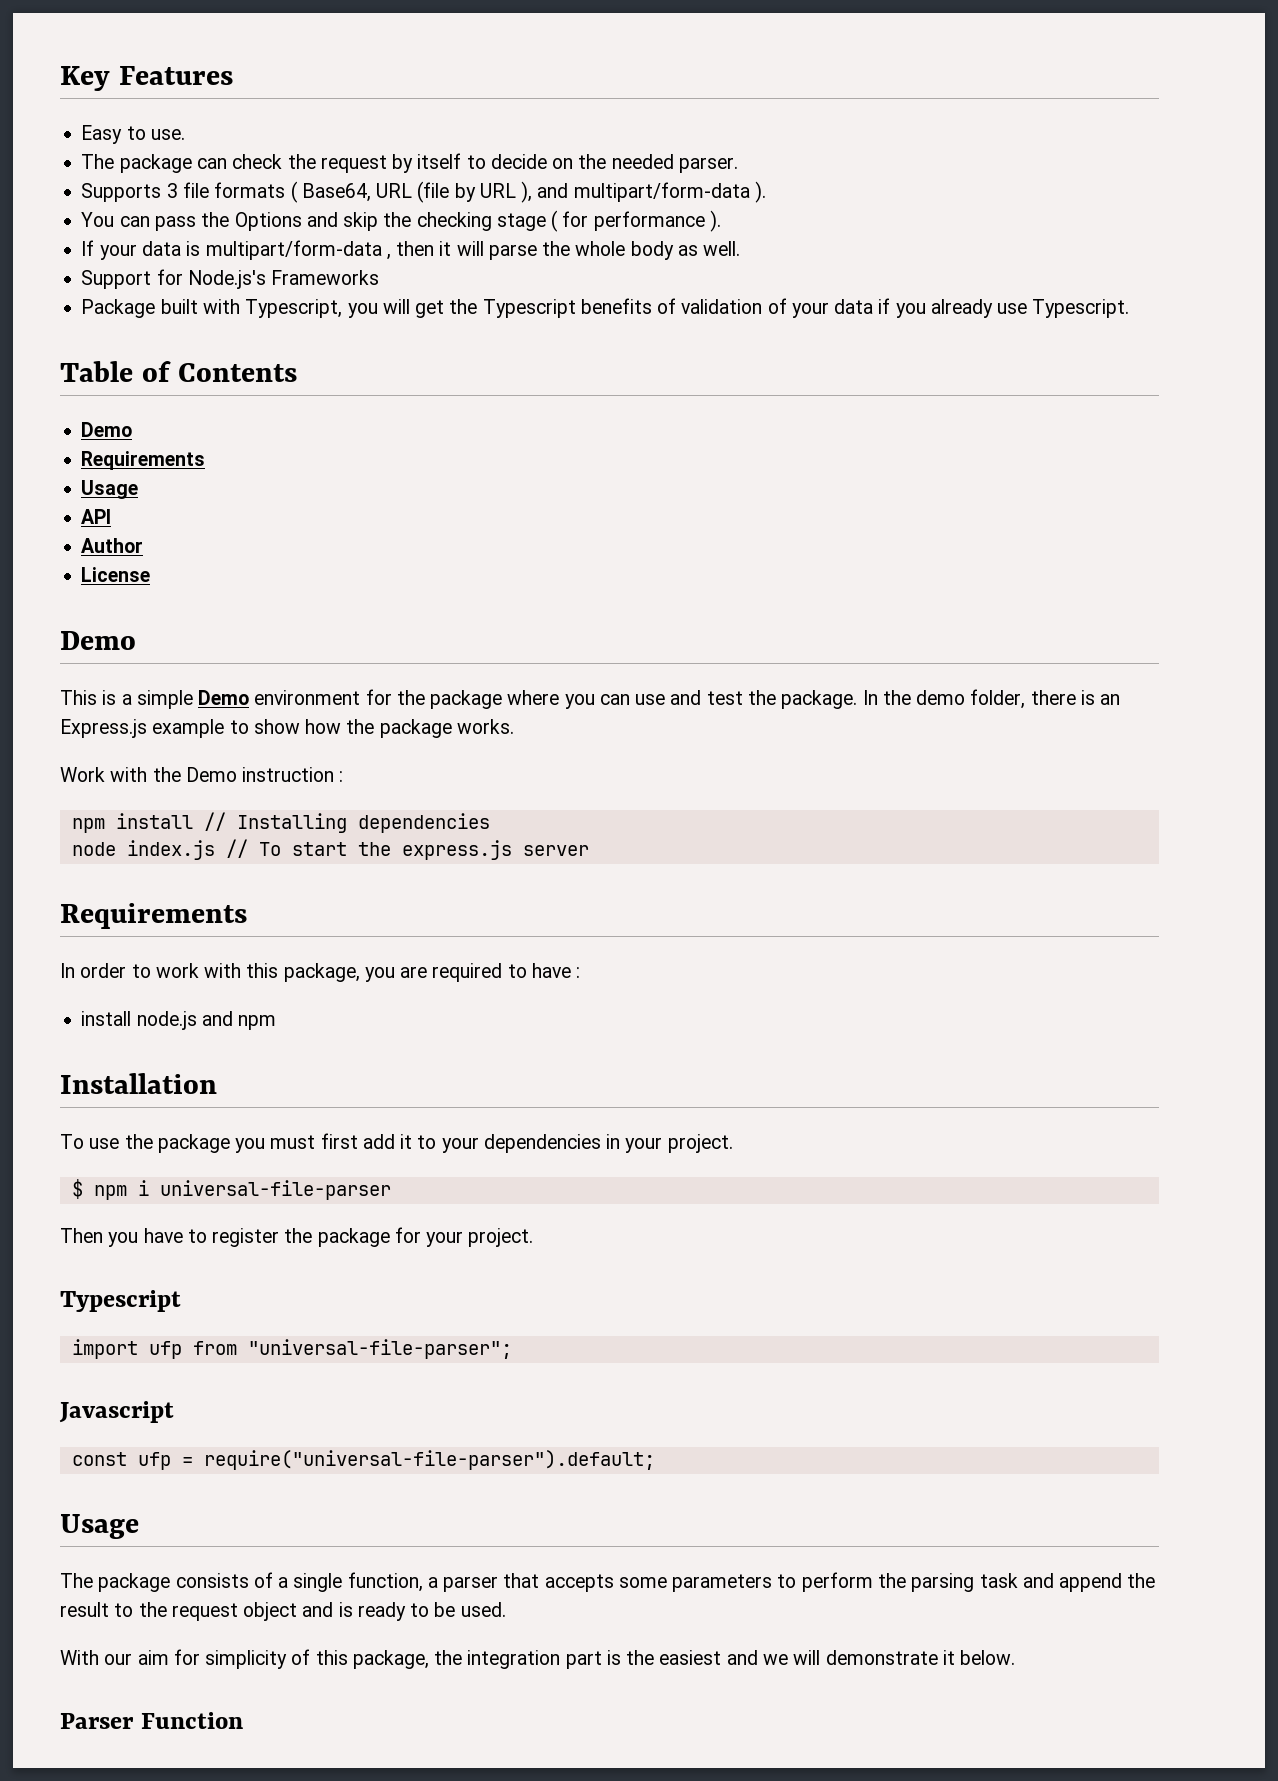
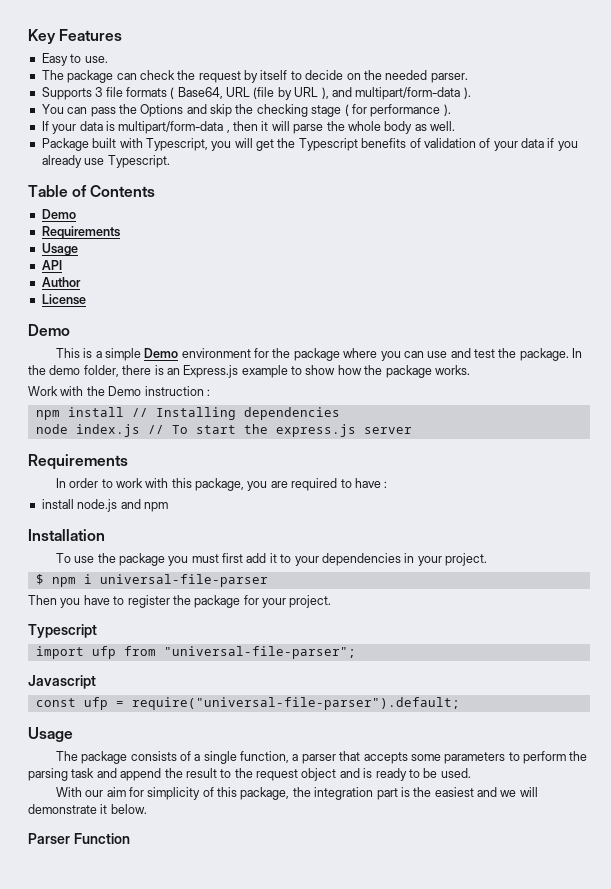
- Support for Node.js's Frameworks

